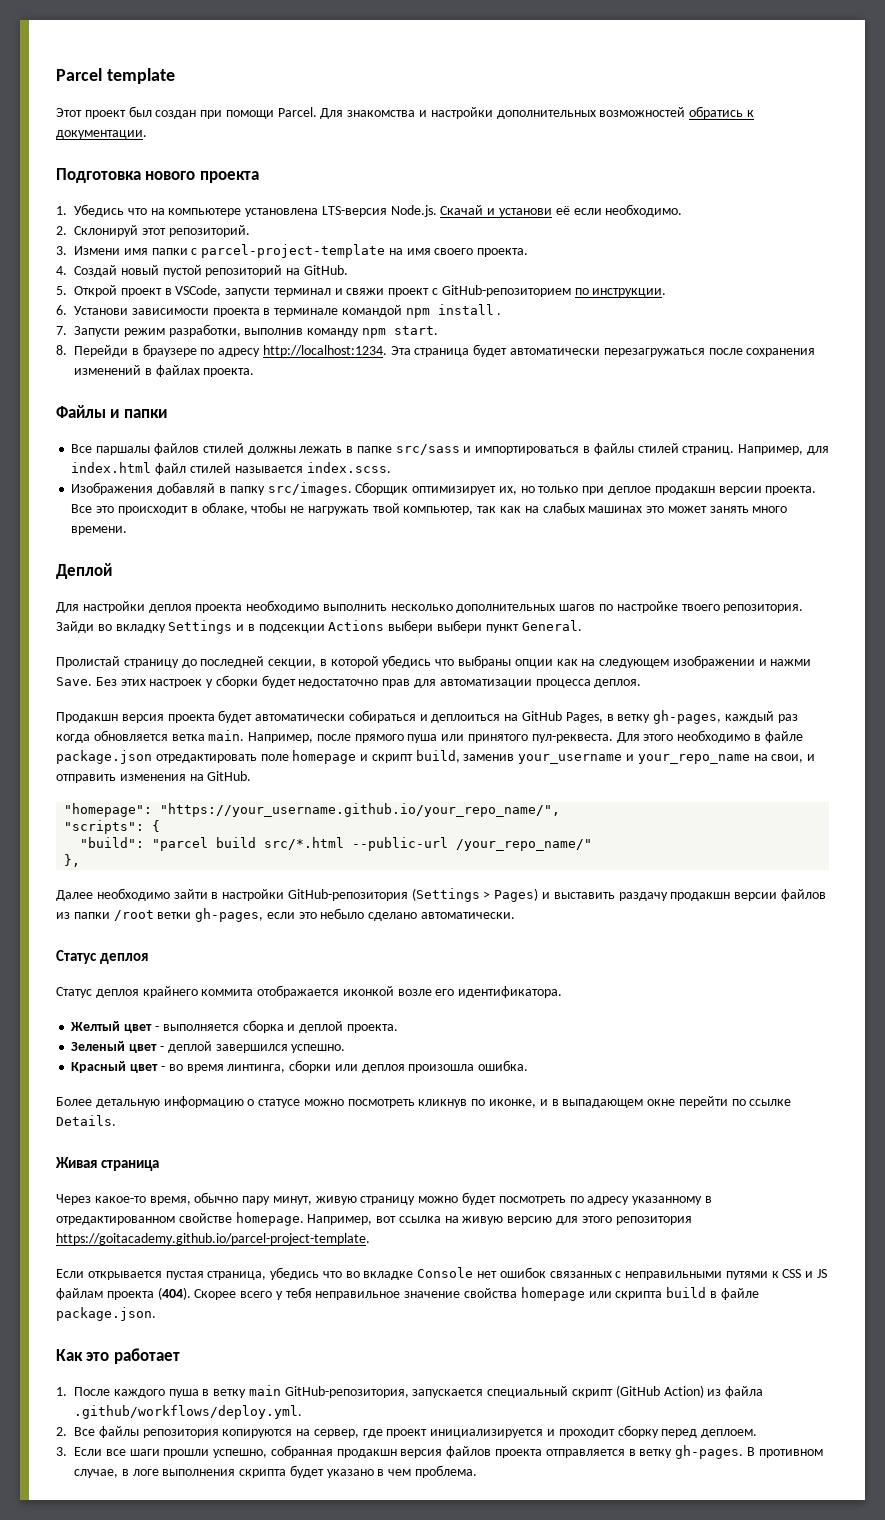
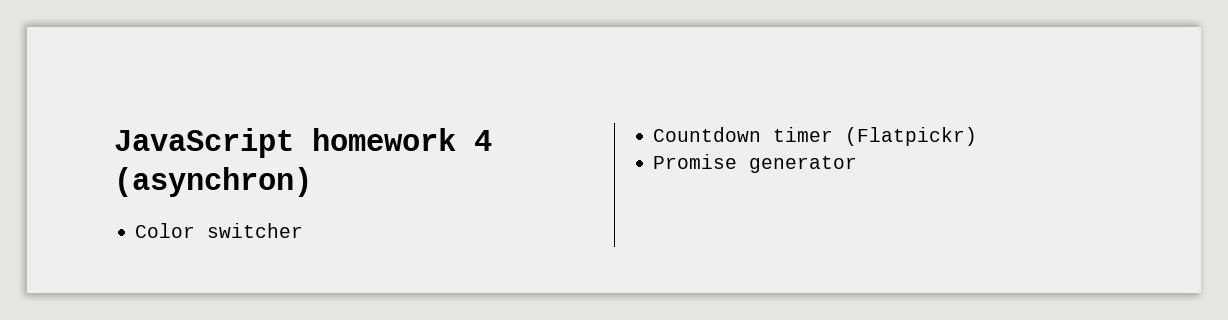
- Parcel template
- Этот проект был создан при помощи Parcel. Для знакомства и настройки дополнительных возможностей обратись к документации.
- Подготовка нового проекта
- 1. Убедись что на компьютере установлена LTS-версия Node.js. Скачай и установи её если необходимо.
- 2. Склонируй этот репозиторий.
- 3. Измени имя папки с parcel-project-template на имя своего проекта.
- 4. Создай новый пустой репозиторий на GitHub.
- 5. Открой проект в VSCode, запусти терминал и свяжи проект с GitHub-репозиторием по инструкции.
- 6. Установи зависимости проекта в терминале командой npm install .
- 7. Запусти режим разработки, выполнив команду npm start.
- 8. Перейди в браузере по адресу http://localhost:1234. Эта страница будет автоматически перезагружаться после сохранения изменений в файлах проекта.
- Файлы и папки
- Все паршалы файлов стилей должны лежать в папке src/sass и импортироваться в файлы стилей страниц. Например, для index.html файл стилей называется index.scss.
- Изображения добавляй в папку src/images. Сборщик оптимизирует их, но только при деплое продакшн версии проекта. Все это происходит в облаке, чтобы не нагружать твой компьютер, так как на слабых машинах это может занять много времени.
- Деплой
- Для настройки деплоя проекта необходимо выполнить несколько дополнительных шагов по настройке твоего репозитория. Зайди во вкладку Settings и в подсекции Actions выбери выбери пункт General.
- Пролистай страницу до последней секции, в которой убедись что выбраны опции как на следующем изображении и нажми Save. Без этих настроек у сборки будет недостаточно прав для автоматизации процесса деплоя.
- Продакшн версия проекта будет автоматически собираться и деплоиться на GitHub Pages, в ветку gh-pages, каждый раз когда обновляется ветка main. Например, после прямого пуша или принятого пул-реквеста. Для этого необходимо в файле package.json отредактировать поле homepage и скрипт build, заменив your_username и your_repo_name на свои, и отправить изменения на GitHub.
- "homepage": "https://your_username.github.io/your_repo_name/",
- "scripts": {
- "build": "parcel build src/*.html --public-url /your_repo_name/"
- },
- Далее необходимо зайти в настройки GitHub-репозитория (Settings > Pages) и выставить раздачу продакшн версии файлов из папки /root ветки gh-pages, если это небыло сделано автоматически.
- Статус деплоя
- Статус деплоя крайнего коммита отображается иконкой возле его идентификатора.
- Желтый цвет - выполняется сборка и деплой проекта.
- Зеленый цвет - деплой завершился успешно.
- Красный цвет - во время линтинга, сборки или деплоя произошла ошибка.
- Более детальную информацию о статусе можно посмотреть кликнув по иконке, и в выпадающем окне перейти по ссылке Details.
- Живая страница
- Через какое-то время, обычно пару минут, живую страницу можно будет посмотреть по адресу указанному в отредактированном свойстве homepage. Например, вот ссылка на живую версию для этого репозитория https://goitacademy.github.io/parcel-project-template.
- Если открывается пустая страница, убедись что во вкладке Console нет ошибок связанных с неправильными путями к CSS и JS файлам проекта (404). Скорее всего у тебя неправильное значение свойства homepage или скрипта build в файле package.json.
- Как это работает
- 1. После каждого пуша в ветку main GitHub-репозитория, запускается специальный скрипт (GitHub Action) из файла .github/workflows/deploy.yml.
- 2. Все файлы репозитория копируются на сервер, где проект инициализируется и проходит сборку перед деплоем.
- 3. Если все шаги прошли успешно, собранная продакшн версия файлов проекта отправляется в ветку gh-pages. В противном случае, в логе выполнения скрипта будет указано в чем проблема.
+ JavaScript homework 4 (asynchron)
+ Color switcher
+ Countdown timer (Flatpickr)
+ Promise generator

